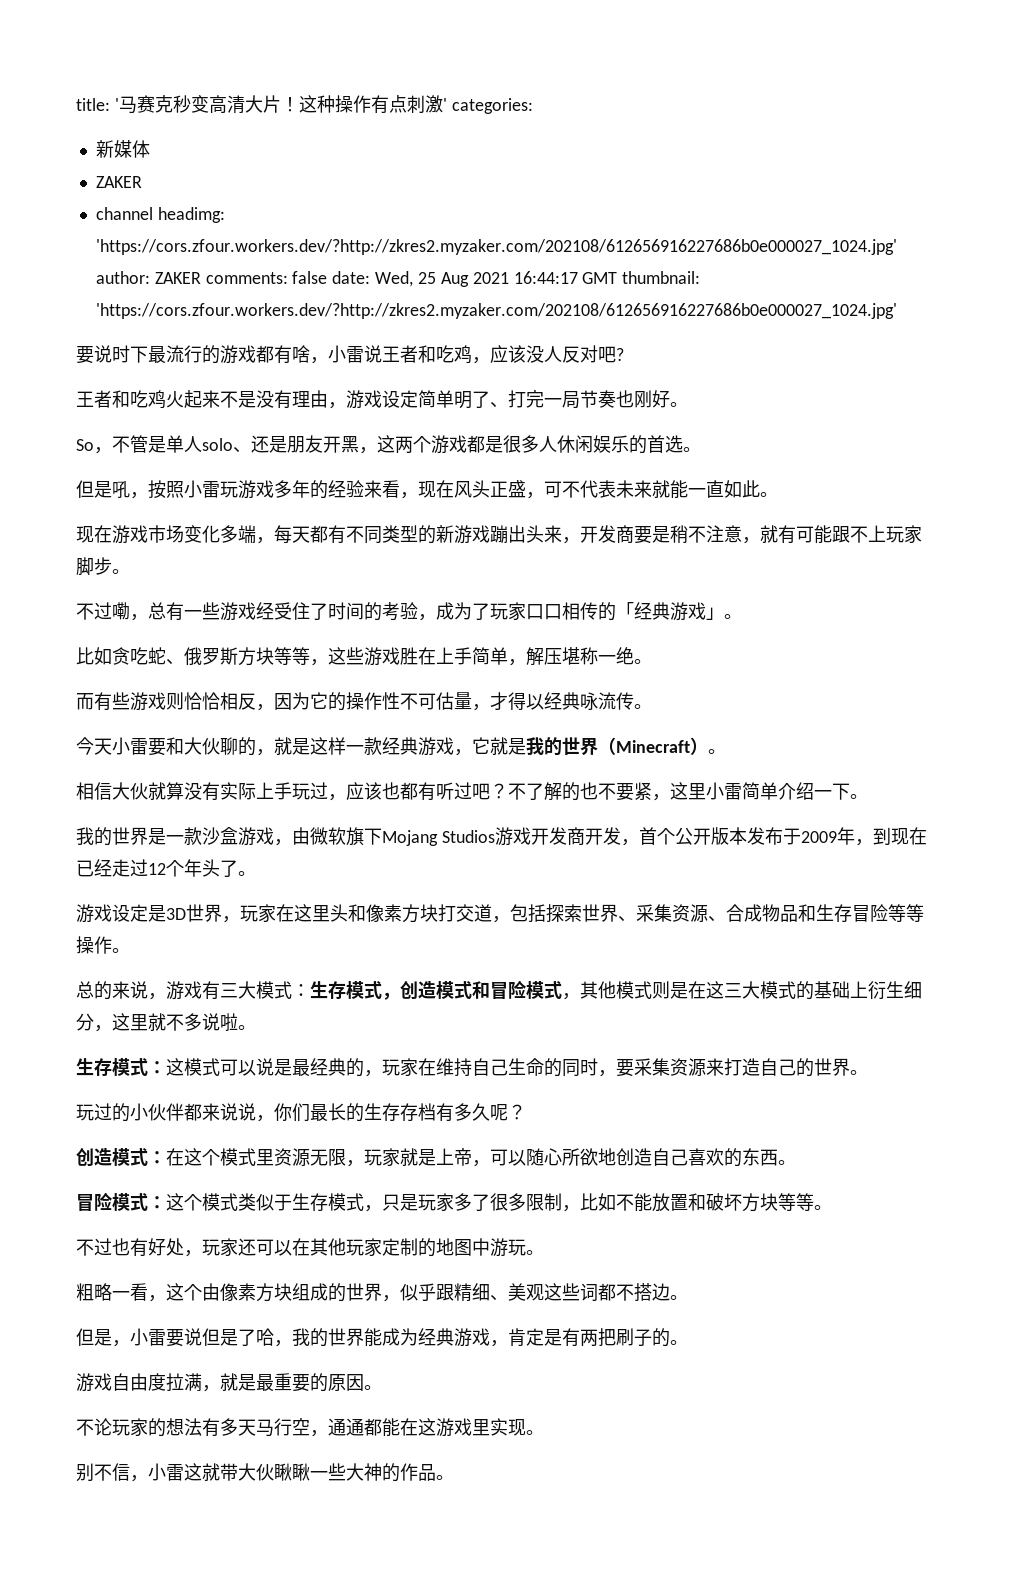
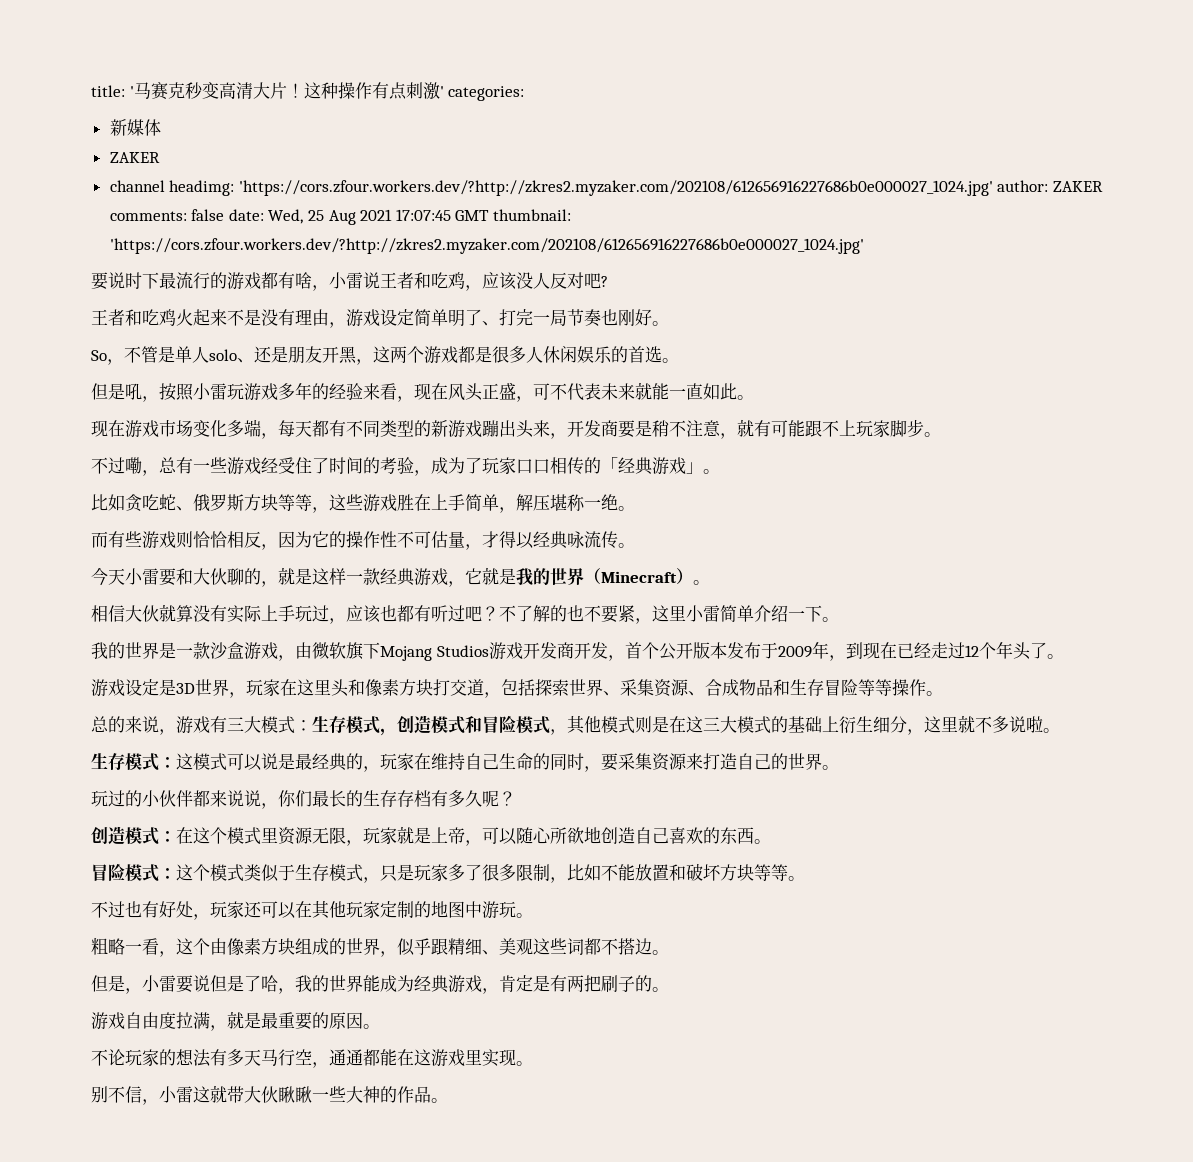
- channel headimg: 'https://cors.zfour.workers.dev/?http://zkres2.myzaker.com/202108/612656916227686b0e000027_1024.jpg' author: ZAKER comments: false date: Wed, 25 Aug 2021 16:44:17 GMT thumbnail: 'https://cors.zfour.workers.dev/?http://zkres2.myzaker.com/202108/612656916227686b0e000027_1024.jpg'
+ channel headimg: 'https://cors.zfour.workers.dev/?http://zkres2.myzaker.com/202108/612656916227686b0e000027_1024.jpg' author: ZAKER comments: false date: Wed, 25 Aug 2021 17:07:45 GMT thumbnail: 'https://cors.zfour.workers.dev/?http://zkres2.myzaker.com/202108/612656916227686b0e000027_1024.jpg'

